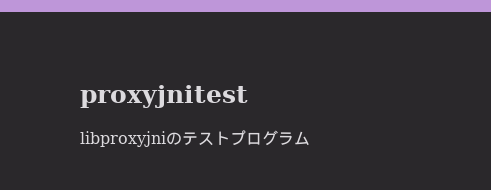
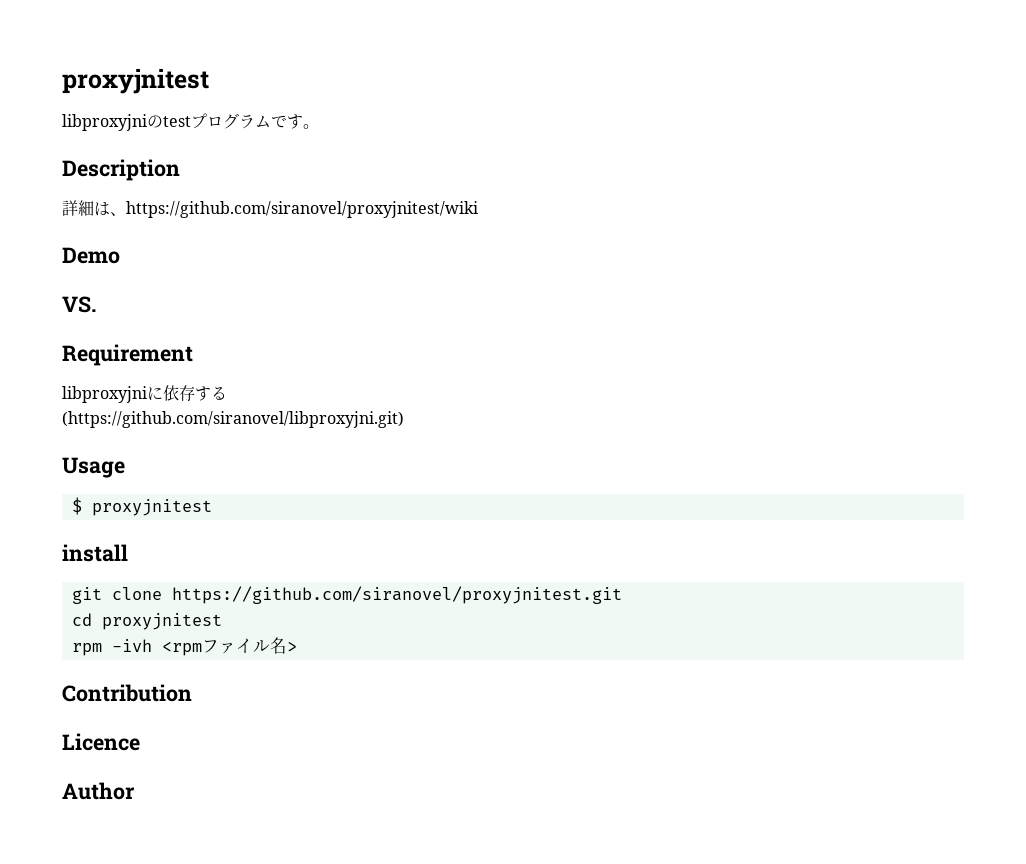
- libproxyjniのテストプログラム
+ libproxyjniのtestプログラムです。
+ Description
+ 詳細は、https://github.com/siranovel/proxyjnitest/wiki
+ Demo
+ VS.
+ Requirement
+ libproxyjniに依存する
+ (https://github.com/siranovel/libproxyjni.git)
+ Usage
+ $ proxyjnitest
+ install
+ git clone https://github.com/siranovel/proxyjnitest.git
+ cd proxyjnitest
+ rpm -ivh <rpmファイル名>
+ Contribution
+ Licence
+ Author

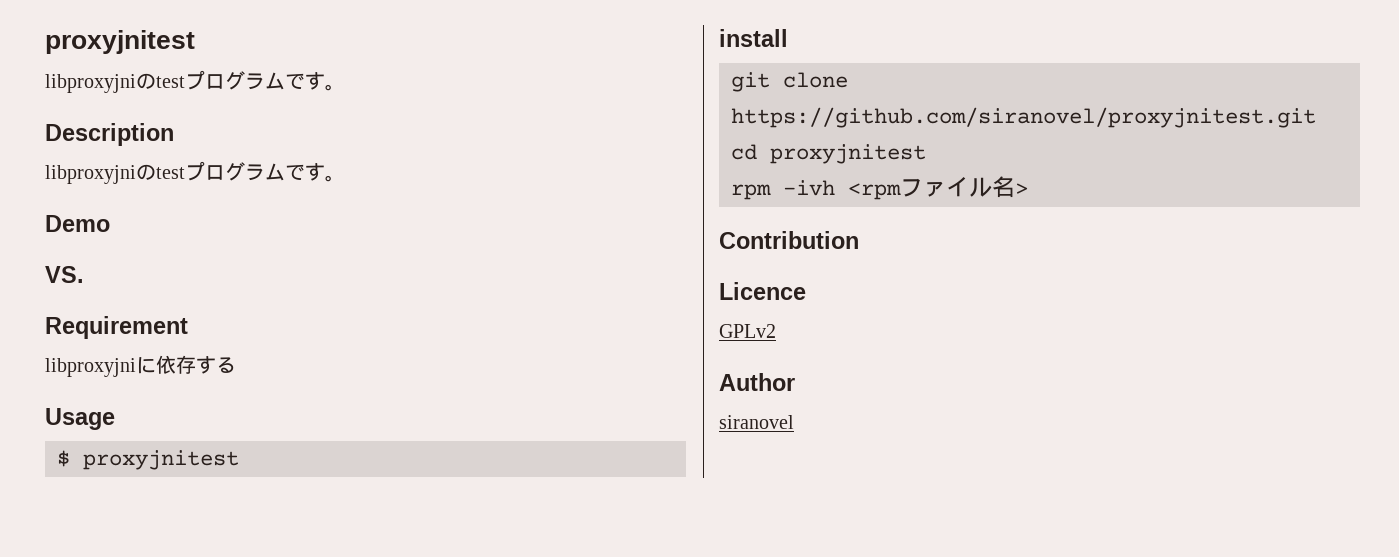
  Description
- 詳細は、https://github.com/siranovel/proxyjnitest/wiki
+ libproxyjniのtestプログラムです。
- (https://github.com/siranovel/libproxyjni.git)
+ GPLv2
+ siranovel

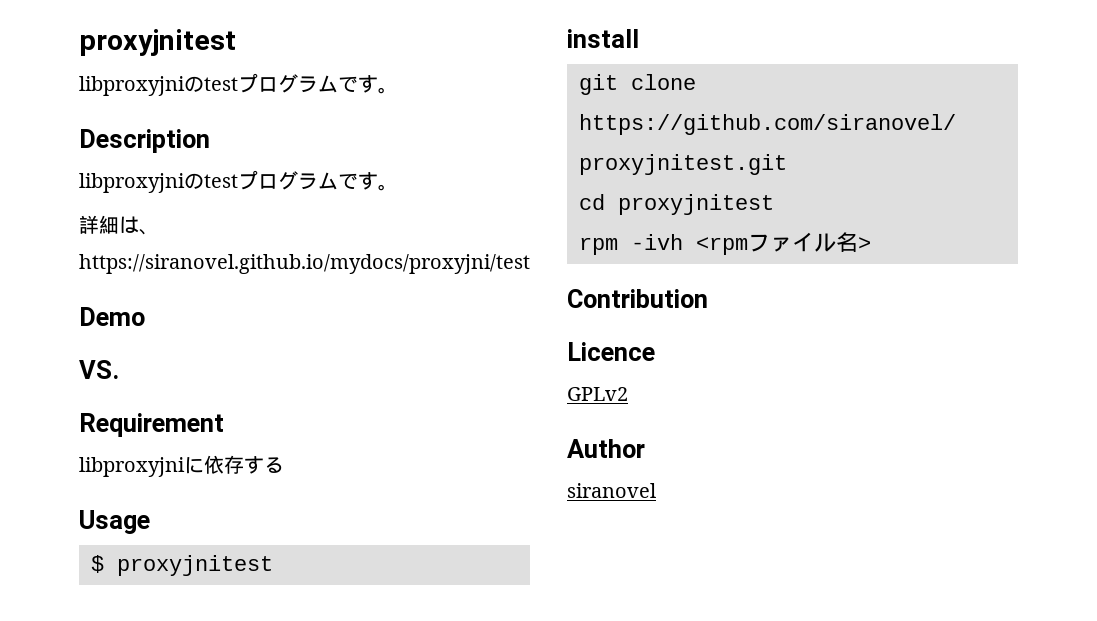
+ 詳細は、https://siranovel.github.io/mydocs/proxyjni/test

